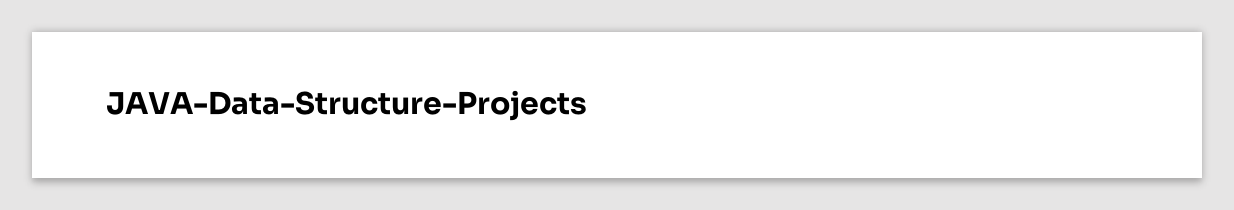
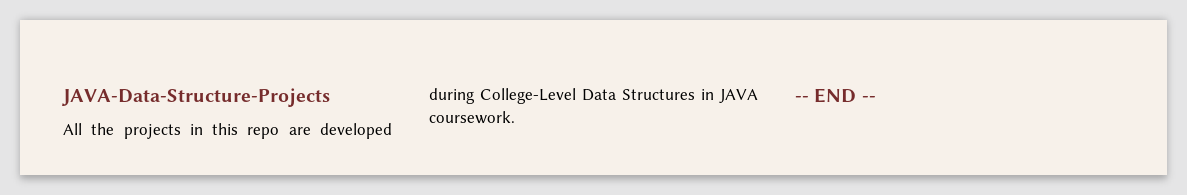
+ All the projects in this repo are developed during College-Level Data Structures in JAVA coursework.
+ -- END --

